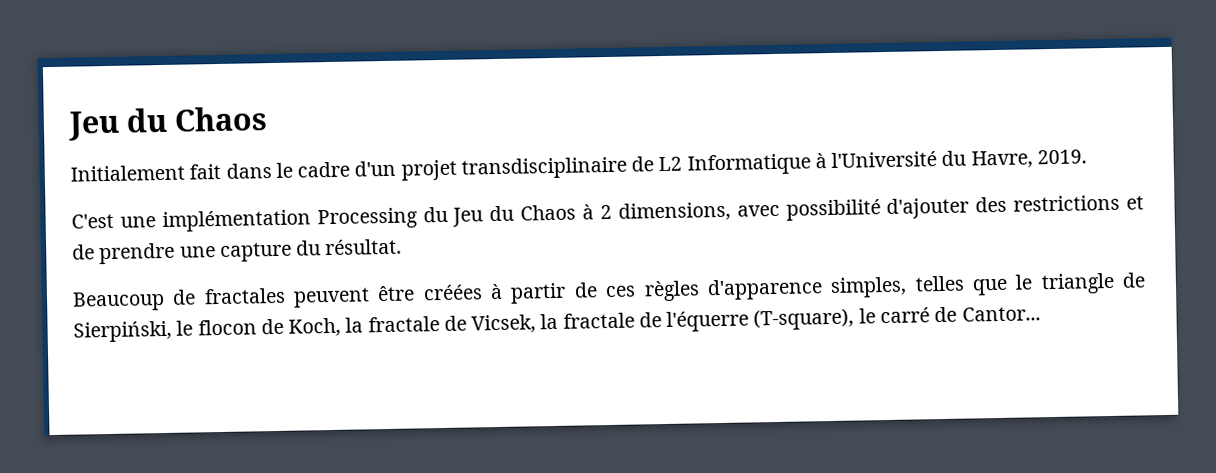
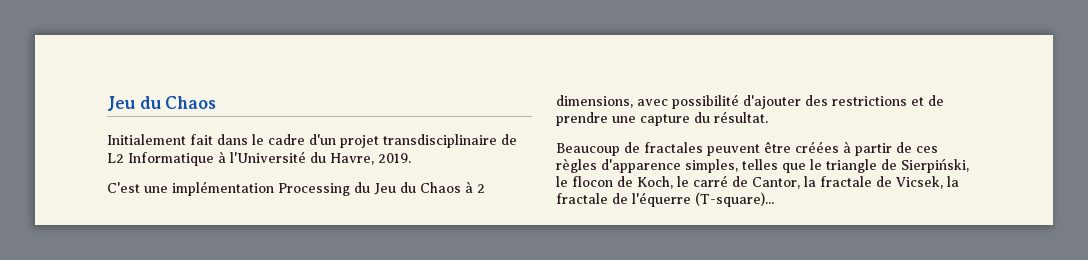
- Beaucoup de fractales peuvent être créées à partir de ces règles d'apparence simples, telles que le triangle de Sierpiński, le flocon de Koch, la fractale de Vicsek, la fractale de l'équerre (T-square), le carré de Cantor...
+ Beaucoup de fractales peuvent être créées à partir de ces règles d'apparence simples, telles que le triangle de Sierpiński, le flocon de Koch, le carré de Cantor, la fractale de Vicsek, la fractale de l'équerre (T-square)...

